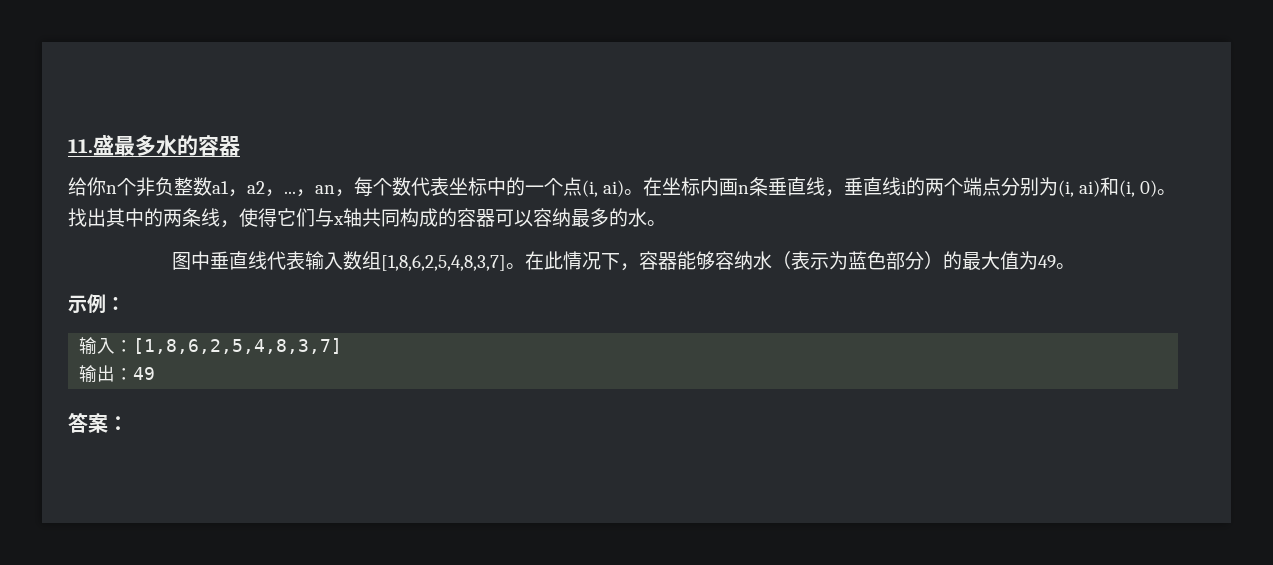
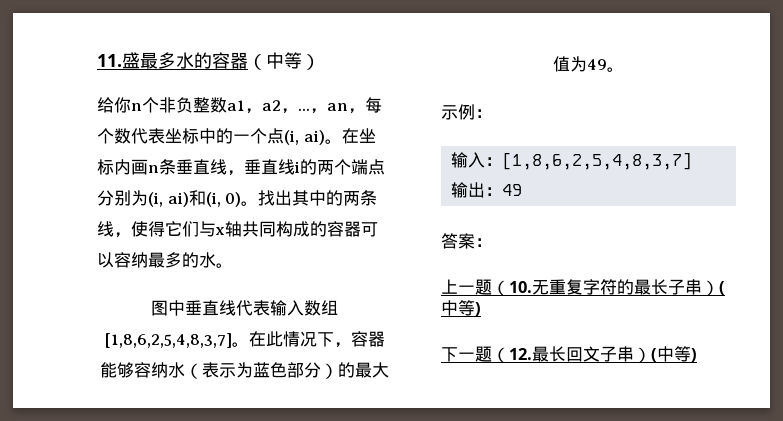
- 11.盛最多水的容器
+ 11.盛最多水的容器（中等）
+ 上一题（10.无重复字符的最长子串）(中等)
+ 下一题（12.最长回文子串）(中等)

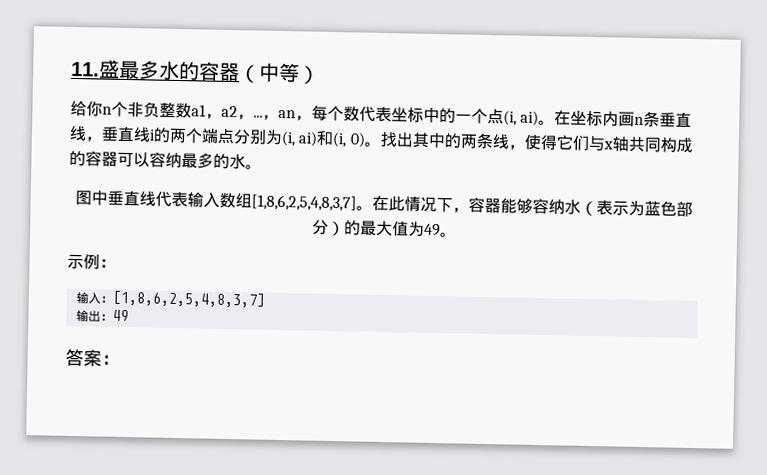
- 上一题（10.无重复字符的最长子串）(中等)
- 下一题（12.最长回文子串）(中等)

